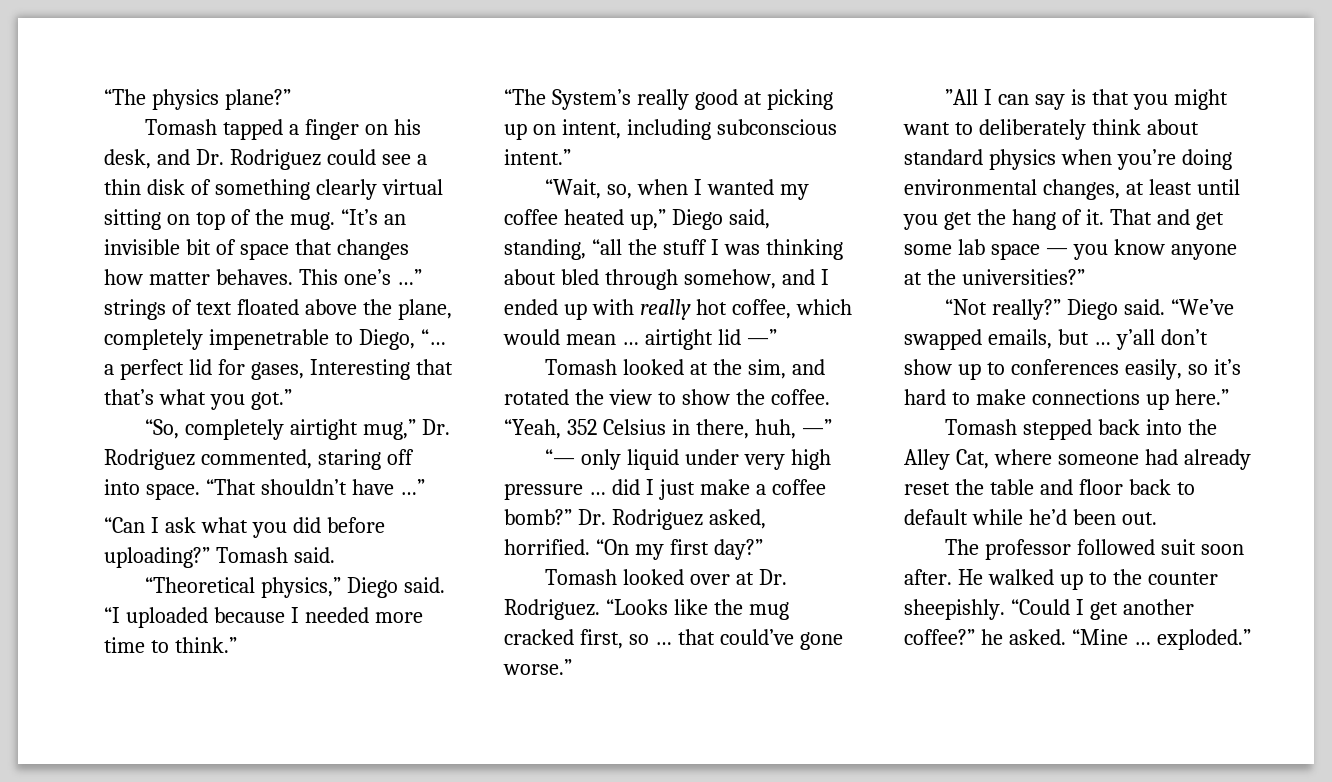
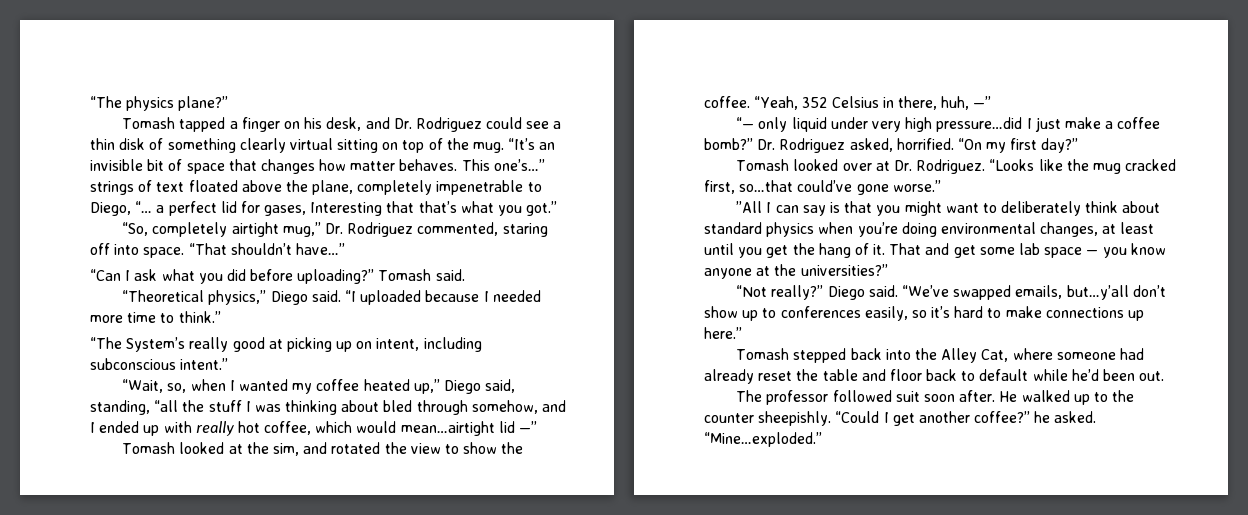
- This one’s …” strings of text floated above the plane, completely impenetrable to Diego, “… a perfect lid for gases, Interesting that that’s what you got.”
+ This one’s…” strings of text floated above the plane, completely impenetrable to Diego, “… a perfect lid for gases, Interesting that that’s what you got.”
- “That shouldn’t have …”
+ “That shouldn’t have…”
- “Wait, so, when I wanted my coffee heated up,” Diego said, standing, “all the stuff I was thinking about bled through somehow, and I ended up with really hot coffee, which would mean … airtight lid —”
+ “Wait, so, when I wanted my coffee heated up,” Diego said, standing, “all the stuff I was thinking about bled through somehow, and I ended up with really hot coffee, which would mean…airtight lid —”
- “— only liquid under very high pressure … did I just make a coffee bomb?”
+ “— only liquid under very high pressure…did I just make a coffee bomb?”
- “Looks like the mug cracked first, so … that could’ve gone worse.”
+ “Looks like the mug cracked first, so…that could’ve gone worse.”
- “We’ve swapped emails, but … y’all don’t show up to conferences easily, so it’s hard to make connections up here.”
+ “We’ve swapped emails, but…y’all don’t show up to conferences easily, so it’s hard to make connections up here.”
- “Mine … exploded.”
+ “Mine…exploded.”

